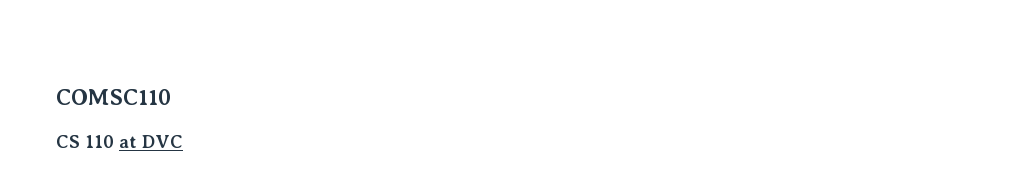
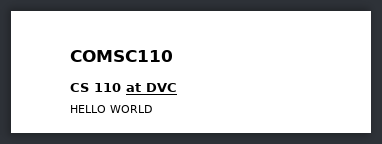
+ HELLO WORLD

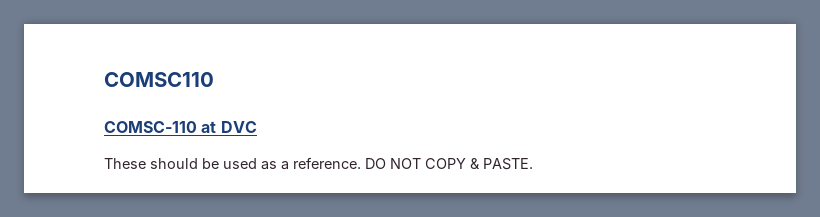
- CS 110 at DVC
+ COMSC-110 at DVC
- HELLO WORLD
+ These should be used as a reference. DO NOT COPY & PASTE.

